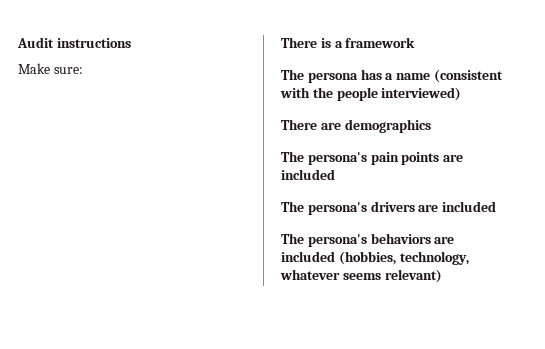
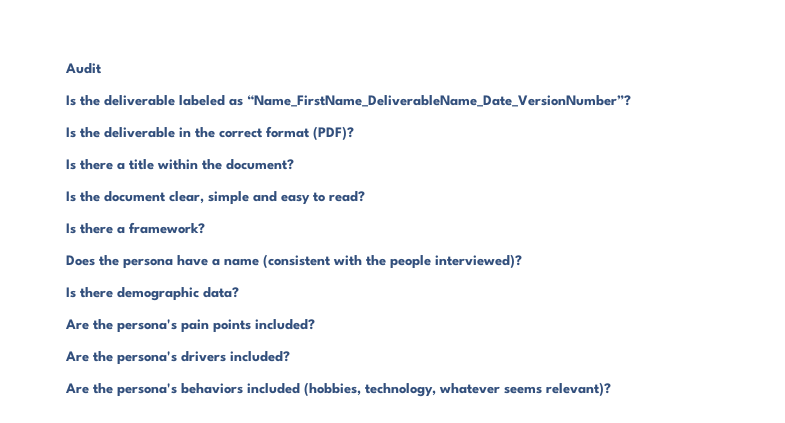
- Audit instructions
- Make sure:
- There is a framework
- The persona has a name (consistent with the people interviewed)
- There are demographics
- The persona's pain points are included
- The persona's drivers are included
- The persona's behaviors are included (hobbies, technology, whatever seems relevant)
+ Audit
+ Is the deliverable labeled as “Name_FirstName_DeliverableName_Date_VersionNumber”?
+ Is the deliverable in the correct format (PDF)?
+ Is there a title within the document?
+ Is the document clear, simple and easy to read?
+ Is there a framework?
+ Does the persona have a name (consistent with the people interviewed)?
+ Is there demographic data?
+ Are the persona's pain points included?
+ Are the persona's drivers included?
+ Are the persona's behaviors included (hobbies, technology, whatever seems relevant)?

